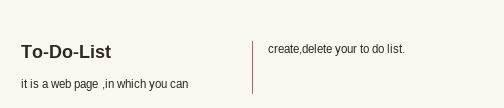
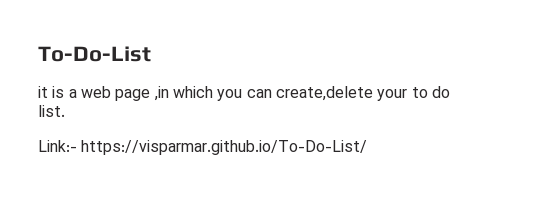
+ Link:- https://visparmar.github.io/To-Do-List/

